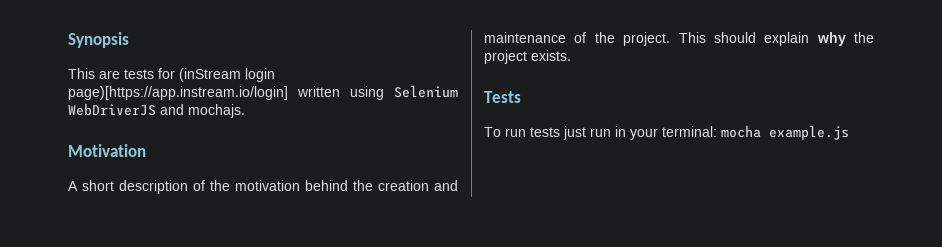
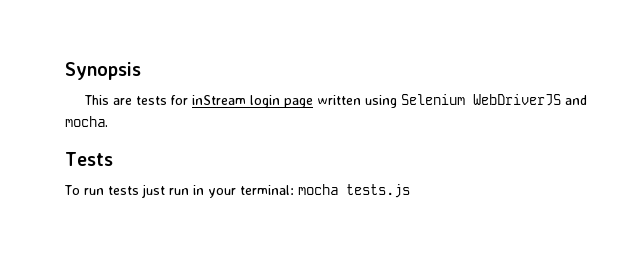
- This are tests for (inStream login page)[https://app.instream.io/login] written using Selenium WebDriverJS and mochajs.
- Motivation
- A short description of the motivation behind the creation and maintenance of the project. This should explain why the project exists.
+ This are tests for inStream login page written using Selenium WebDriverJS and mocha.
- To run tests just run in your terminal: mocha example.js
+ To run tests just run in your terminal: mocha tests.js

